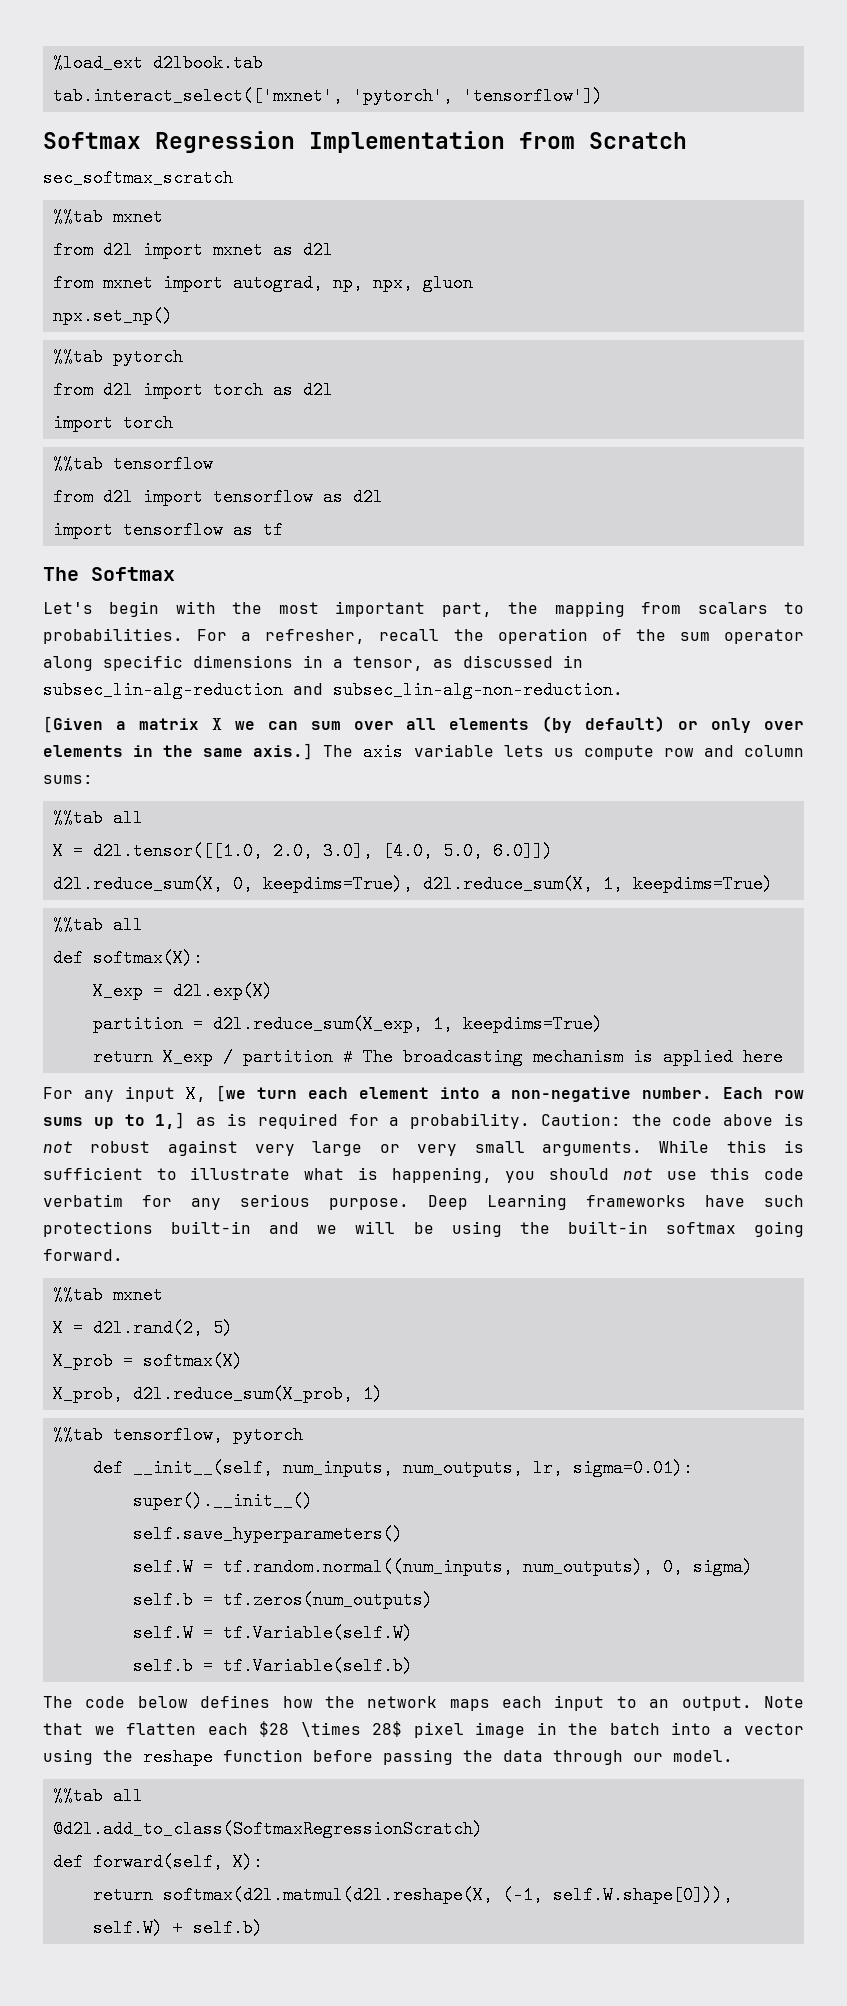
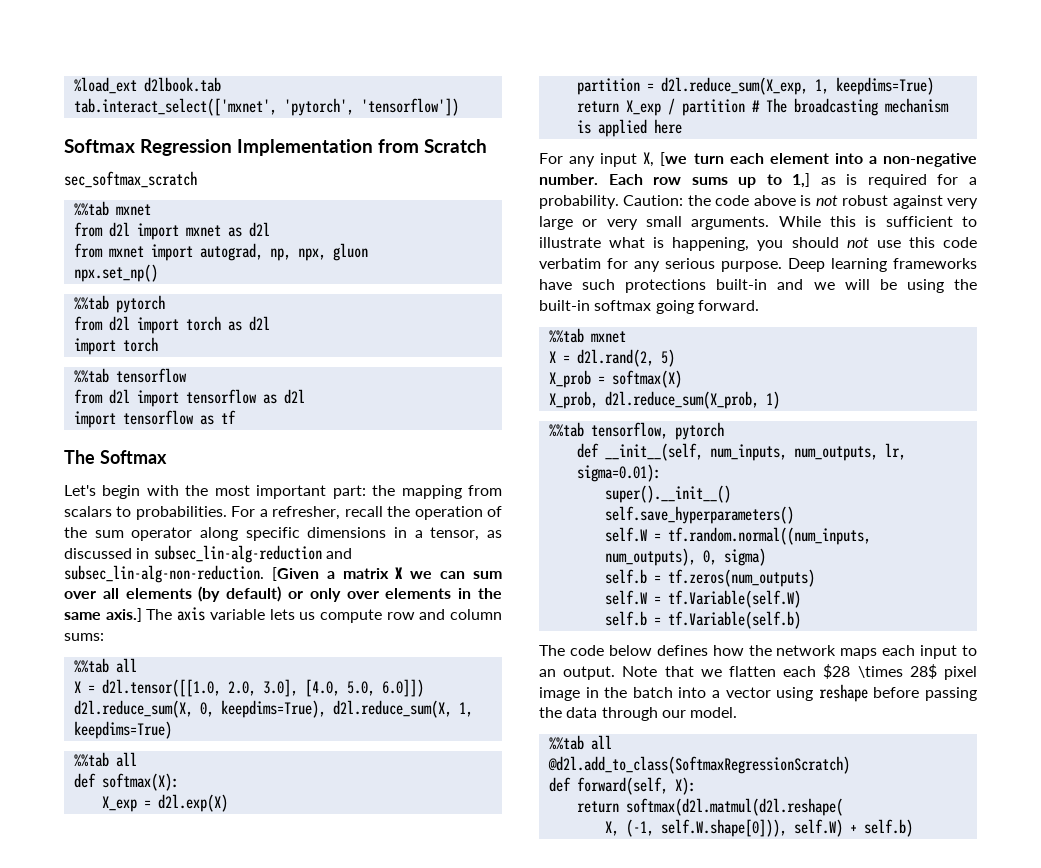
- Let's begin with the most important part, the mapping from scalars to probabilities.
+ Let's begin with the most important part: the mapping from scalars to probabilities.
- For a refresher, recall the operation of the sum operator along specific dimensions in a tensor, as discussed in subsec_lin-alg-reduction and subsec_lin-alg-non-reduction.
- [Given a matrix X we can sum over all elements (by default) or only over elements in the same axis.]
+ For a refresher, recall the operation of the sum operator along specific dimensions in a tensor, as discussed in subsec_lin-alg-reduction and subsec_lin-alg-non-reduction. [Given a matrix X we can sum over all elements (by default) or only over elements in the same axis.]
- Deep Learning frameworks have such protections built-in and we will be using the built-in softmax going forward.
+ Deep learning frameworks have such protections built-in and we will be using the built-in softmax going forward.
- Note that we flatten each $28 \times 28$ pixel image in the batch into a vector using the reshape function before passing the data through our model.
+ Note that we flatten each $28 \times 28$ pixel image in the batch into a vector using reshape before passing the data through our model.
- return softmax(d2l.matmul(d2l.reshape(X, (-1, self.W.shape[0])), self.W) + self.b)
+ return softmax(d2l.matmul(d2l.reshape(
+ X, (-1, self.W.shape[0])), self.W) + self.b)

